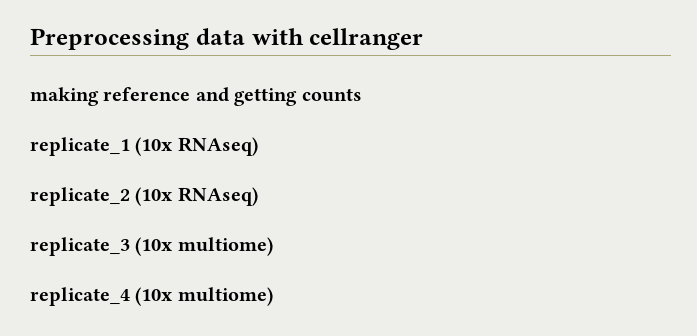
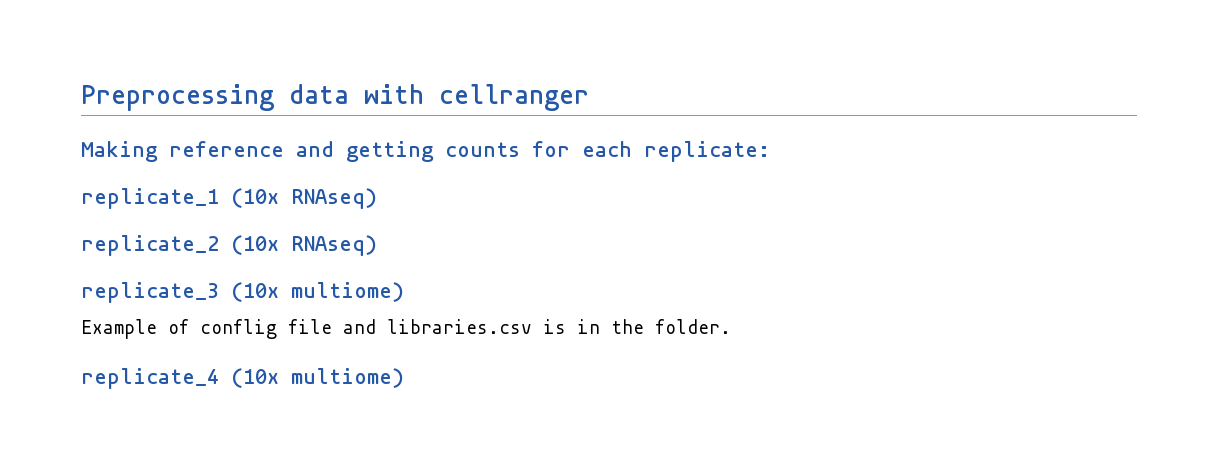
- making reference and getting counts
+ Making reference and getting counts for each replicate:
+ Example of conflig file and libraries.csv is in the folder.

